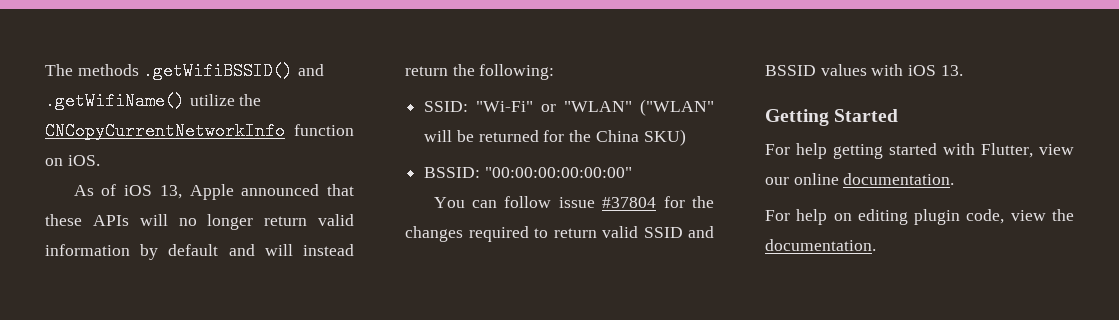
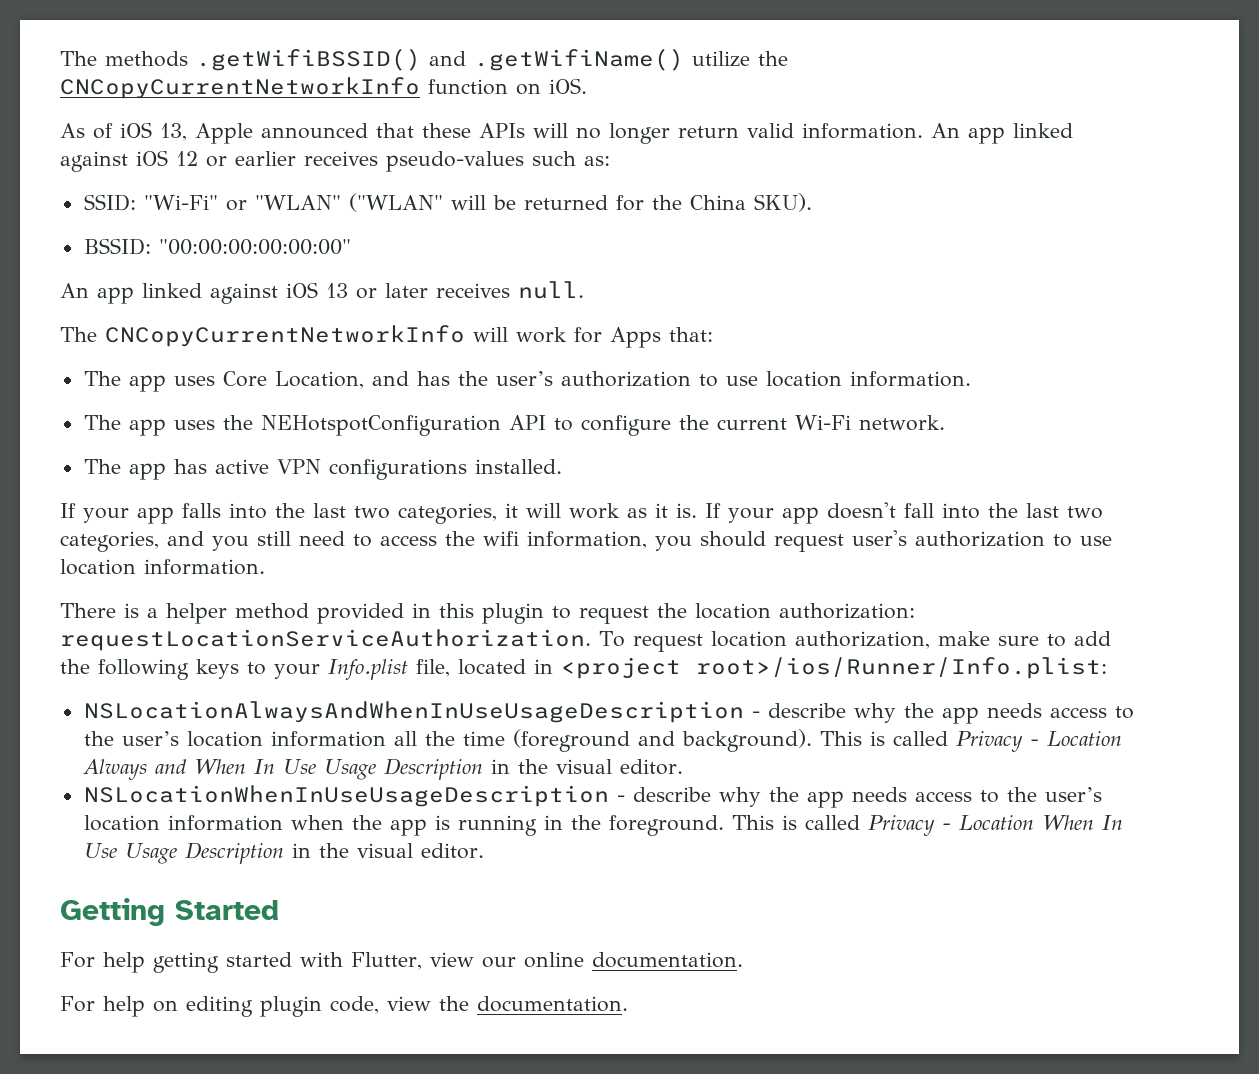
- As of iOS 13, Apple announced that these APIs will no longer return valid information by default and will instead return the following:
+ As of iOS 13, Apple announced that these APIs will no longer return valid information. An app linked against iOS 12 or earlier receives pseudo-values such as:
- SSID: "Wi-Fi" or "WLAN" ("WLAN" will be returned for the China SKU)
+ SSID: "Wi-Fi" or "WLAN" ("WLAN" will be returned for the China SKU).
- You can follow issue #37804 for the changes required to return valid SSID and BSSID values with iOS 13.
+ An app linked against iOS 13 or later receives null.
+ The CNCopyCurrentNetworkInfo will work for Apps that:
+ The app uses Core Location, and has the user’s authorization to use location information.
+ The app uses the NEHotspotConfiguration API to configure the current Wi-Fi network.
+ The app has active VPN configurations installed.
+ If your app falls into the last two categories, it will work as it is. If your app doesn't fall into the last two categories, and you still need to access the wifi information, you should request user's authorization to use location information.
+ There is a helper method provided in this plugin to request the location authorization: requestLocationServiceAuthorization. To request location authorization, make sure to add the following keys to your Info.plist file, located in <project root>/ios/Runner/Info.plist:
+ NSLocationAlwaysAndWhenInUseUsageDescription - describe why the app needs access to the user’s location information all the time (foreground and background). This is called Privacy - Location Always and When In Use Usage Description in the visual editor.
+ NSLocationWhenInUseUsageDescription - describe why the app needs access to the user’s location information when the app is running in the foreground. This is called Privacy - Location When In Use Usage Description in the visual editor.

